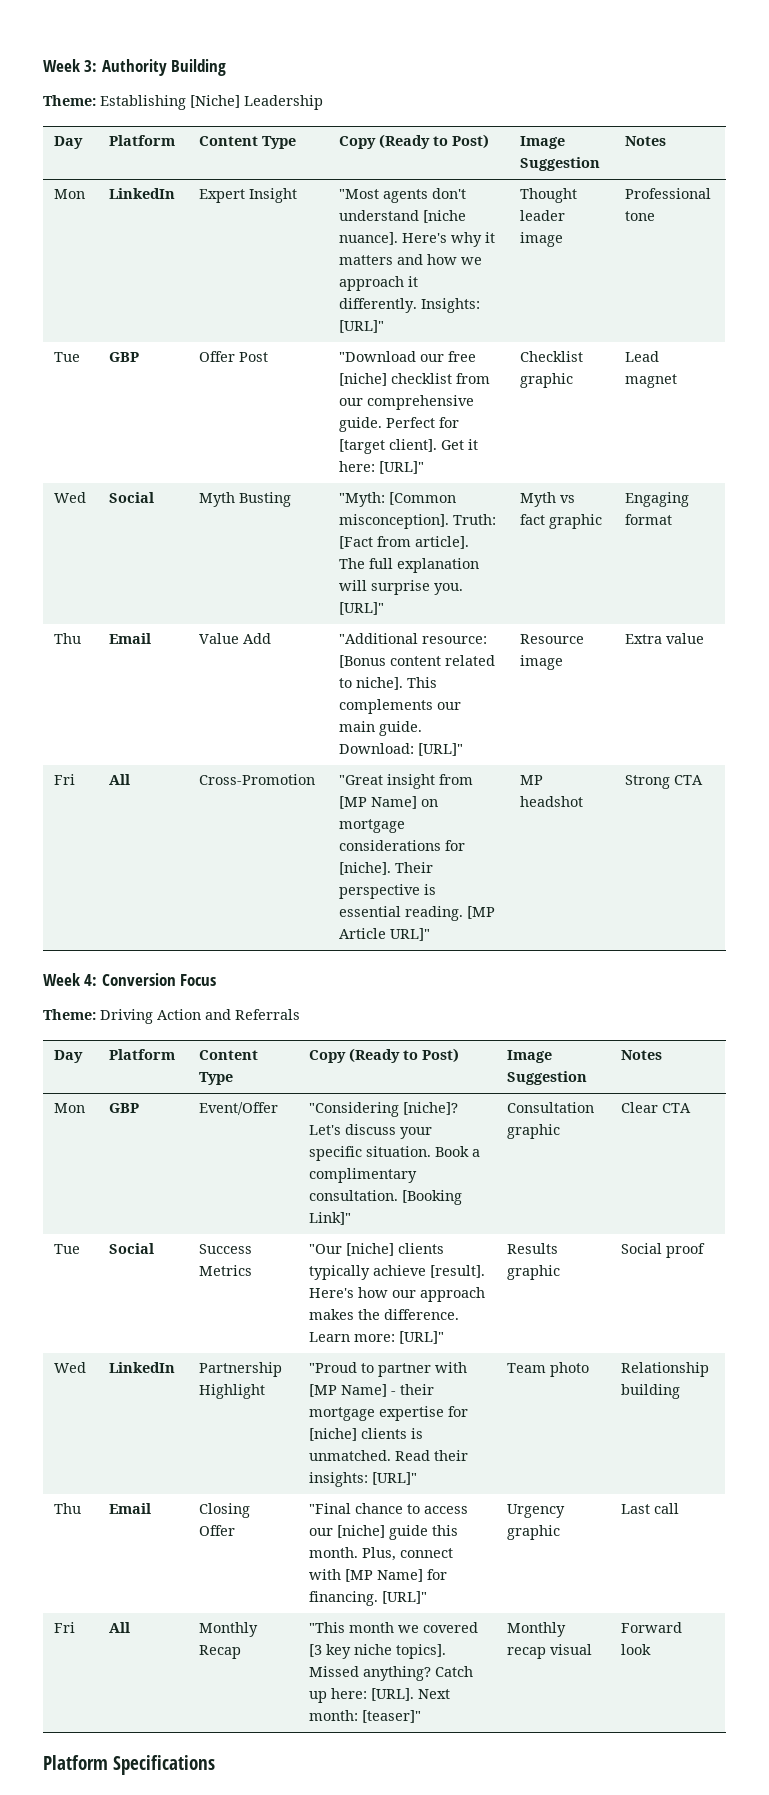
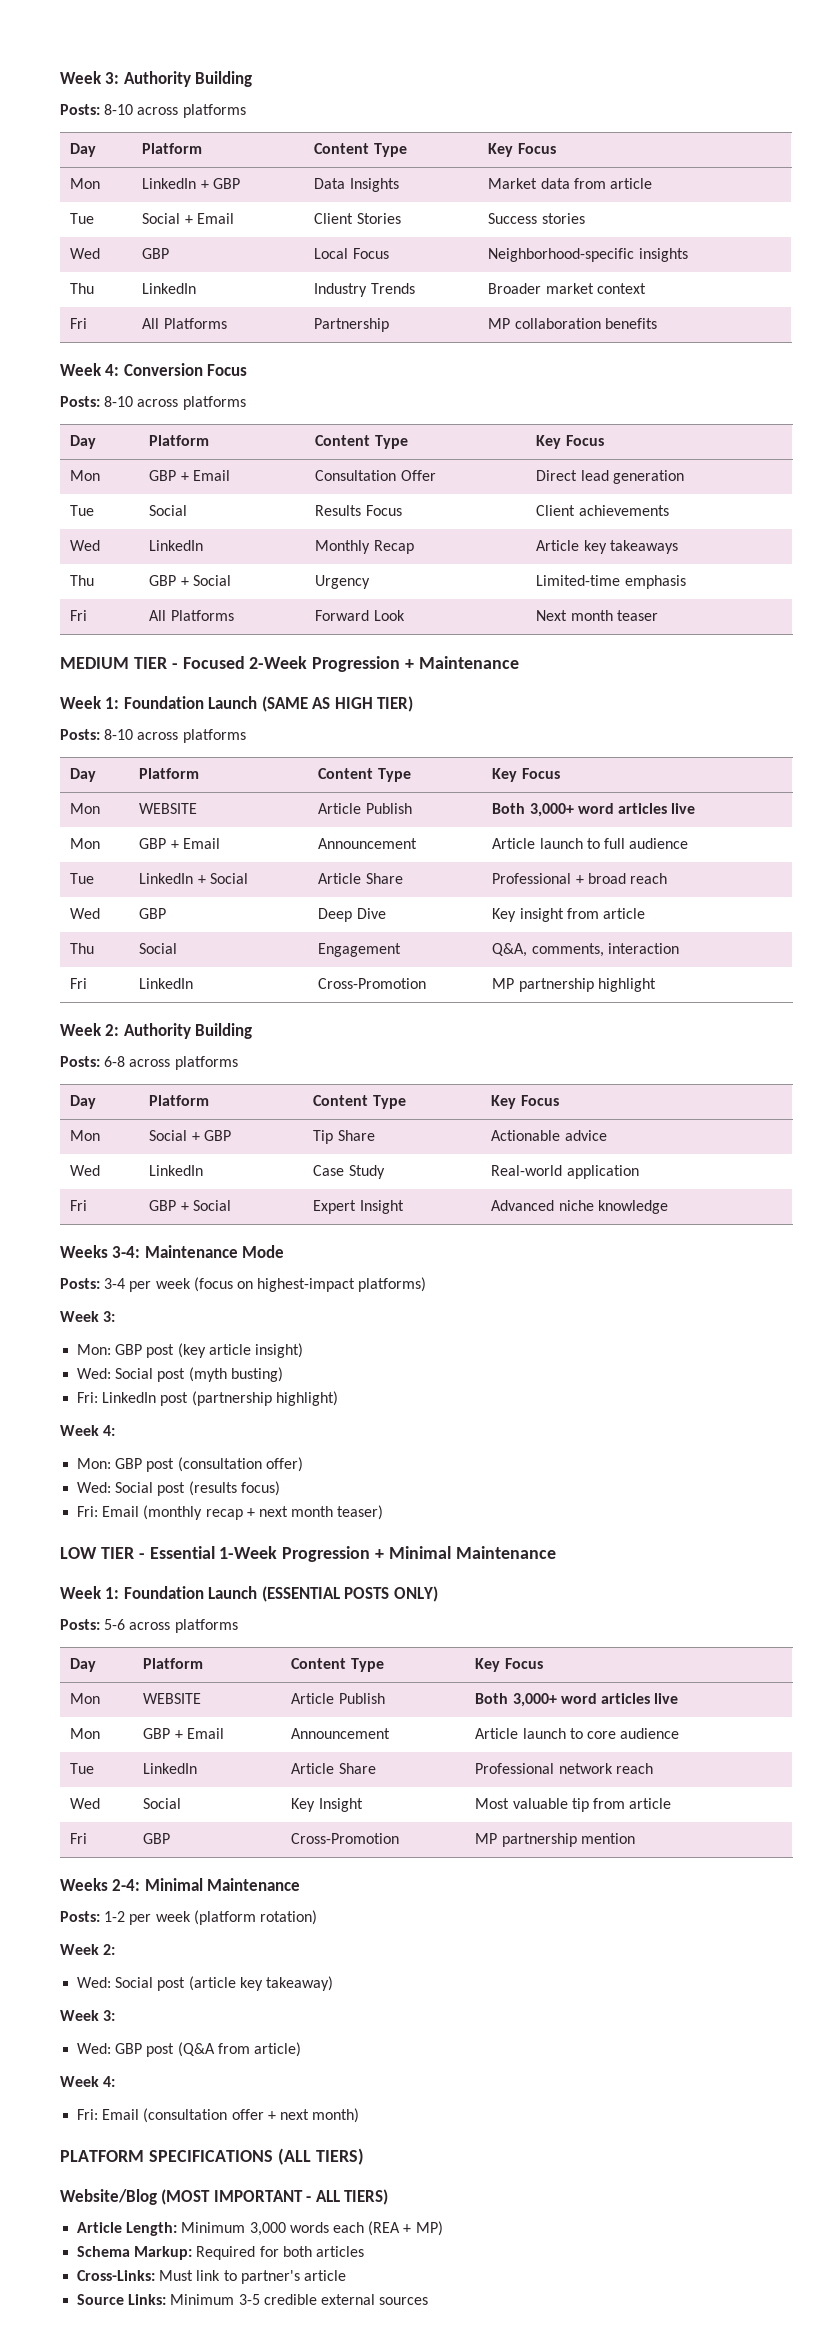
  Week 3: Authority Building
- Theme: Establishing [Niche] Leadership
- Day | Platform | Content Type | Copy (Ready to Post) | Image Suggestion | Notes
- Mon | LinkedIn | Expert Insight | "Most agents don't understand [niche nuance]. Here's why it matters and how we approach it differently. Insights: [URL]" | Thought leader image | Professional tone
- Tue | GBP | Offer Post | "Download our free [niche] checklist from our comprehensive guide. Perfect for [target client]. Get it here: [URL]" | Checklist graphic | Lead magnet
- Wed | Social | Myth Busting | "Myth: [Common misconception]. Truth: [Fact from article]. The full explanation will surprise you. [URL]" | Myth vs fact graphic | Engaging format
- Thu | Email | Value Add | "Additional resource: [Bonus content related to niche]. This complements our main guide. Download: [URL]" | Resource image | Extra value
- Fri | All | Cross-Promotion | "Great insight from [MP Name] on mortgage considerations for [niche]. Their perspective is essential reading. [MP Article URL]" | MP headshot | Strong CTA
+ Posts: 8-10 across platforms
+ Day | Platform | Content Type | Key Focus
+ Mon | LinkedIn + GBP | Data Insights | Market data from article
+ Tue | Social + Email | Client Stories | Success stories
+ Wed | GBP | Local Focus | Neighborhood-specific insights
+ Thu | LinkedIn | Industry Trends | Broader market context
+ Fri | All Platforms | Partnership | MP collaboration benefits
  Week 4: Conversion Focus
- Theme: Driving Action and Referrals
- Day | Platform | Content Type | Copy (Ready to Post) | Image Suggestion | Notes
- Mon | GBP | Event/Offer | "Considering [niche]? Let's discuss your specific situation. Book a complimentary consultation. [Booking Link]" | Consultation graphic | Clear CTA
- Tue | Social | Success Metrics | "Our [niche] clients typically achieve [result]. Here's how our approach makes the difference. Learn more: [URL]" | Results graphic | Social proof
- Wed | LinkedIn | Partnership Highlight | "Proud to partner with [MP Name] - their mortgage expertise for [niche] clients is unmatched. Read their insights: [URL]" | Team photo | Relationship building
- Thu | Email | Closing Offer | "Final chance to access our [niche] guide this month. Plus, connect with [MP Name] for financing. [URL]" | Urgency graphic | Last call
- Fri | All | Monthly Recap | "This month we covered [3 key niche topics]. Missed anything? Catch up here: [URL]. Next month: [teaser]" | Monthly recap visual | Forward look
- Platform Specifications
+ Posts: 8-10 across platforms
+ Day | Platform | Content Type | Key Focus
+ Mon | GBP + Email | Consultation Offer | Direct lead generation
+ Tue | Social | Results Focus | Client achievements
+ Wed | LinkedIn | Monthly Recap | Article key takeaways
+ Thu | GBP + Social | Urgency | Limited-time emphasis
+ Fri | All Platforms | Forward Look | Next month teaser
+ MEDIUM TIER - Focused 2-Week Progression + Maintenance
+ Week 1: Foundation Launch (SAME AS HIGH TIER)
+ Posts: 8-10 across platforms
+ Day | Platform | Content Type | Key Focus
+ Mon | WEBSITE | Article Publish | Both 3,000+ word articles live
+ Mon | GBP + Email | Announcement | Article launch to full audience
+ Tue | LinkedIn + Social | Article Share | Professional + broad reach
+ Wed | GBP | Deep Dive | Key insight from article
+ Thu | Social | Engagement | Q&A, comments, interaction
+ Fri | LinkedIn | Cross-Promotion | MP partnership highlight
+ Week 2: Authority Building
+ Posts: 6-8 across platforms
+ Day | Platform | Content Type | Key Focus
+ Mon | Social + GBP | Tip Share | Actionable advice
+ Wed | LinkedIn | Case Study | Real-world application
+ Fri | GBP + Social | Expert Insight | Advanced niche knowledge
+ Weeks 3-4: Maintenance Mode
+ Posts: 3-4 per week (focus on highest-impact platforms)
+ Week 3:
+ Mon: GBP post (key article insight)
+ Wed: Social post (myth busting)
+ Fri: LinkedIn post (partnership highlight)
+ Week 4:
+ Mon: GBP post (consultation offer)
+ Wed: Social post (results focus)
+ Fri: Email (monthly recap + next month teaser)
+ LOW TIER - Essential 1-Week Progression + Minimal Maintenance
+ Week 1: Foundation Launch (ESSENTIAL POSTS ONLY)
+ Posts: 5-6 across platforms
+ Day | Platform | Content Type | Key Focus
+ Mon | WEBSITE | Article Publish | Both 3,000+ word articles live
+ Mon | GBP + Email | Announcement | Article launch to core audience
+ Tue | LinkedIn | Article Share | Professional network reach
+ Wed | Social | Key Insight | Most valuable tip from article
+ Fri | GBP | Cross-Promotion | MP partnership mention
+ Weeks 2-4: Minimal Maintenance
+ Posts: 1-2 per week (platform rotation)
+ Week 2:
+ Wed: Social post (article key takeaway)
+ Week 3:
+ Wed: GBP post (Q&A from article)
+ Week 4:
+ Fri: Email (consultation offer + next month)
+ PLATFORM SPECIFICATIONS (ALL TIERS)
+ Website/Blog (MOST IMPORTANT - ALL TIERS)
+ Article Length: Minimum 3,000 words each (REA + MP)
+ Schema Markup: Required for both articles
+ Cross-Links: Must link to partner's article
+ Source Links: Minimum 3-5 credible external sources

